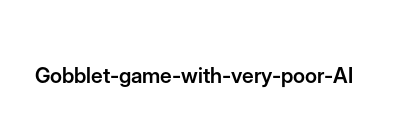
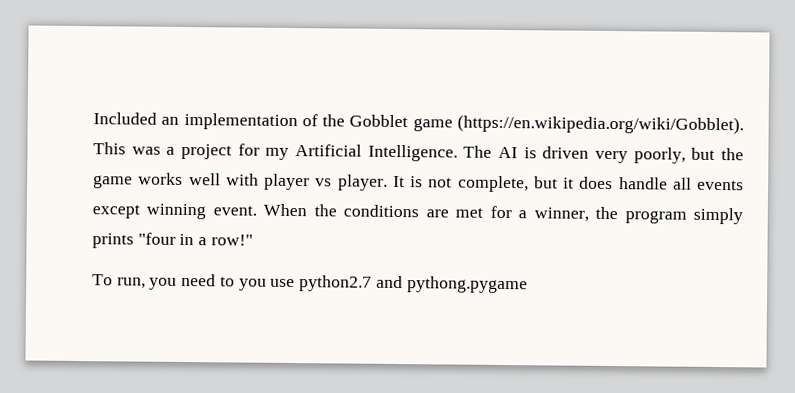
- Gobblet-game-with-very-poor-AI
+ Included an implementation of the Gobblet game (https://en.wikipedia.org/wiki/Gobblet). This was a project for my Artificial Intelligence. The AI is driven very poorly, but the game works well with player vs player. It is not complete, but it does handle all events except winning event. When the conditions are met for a winner, the program simply prints "four in a row!"
+ To run, you need to you use python2.7 and pythong.pygame

